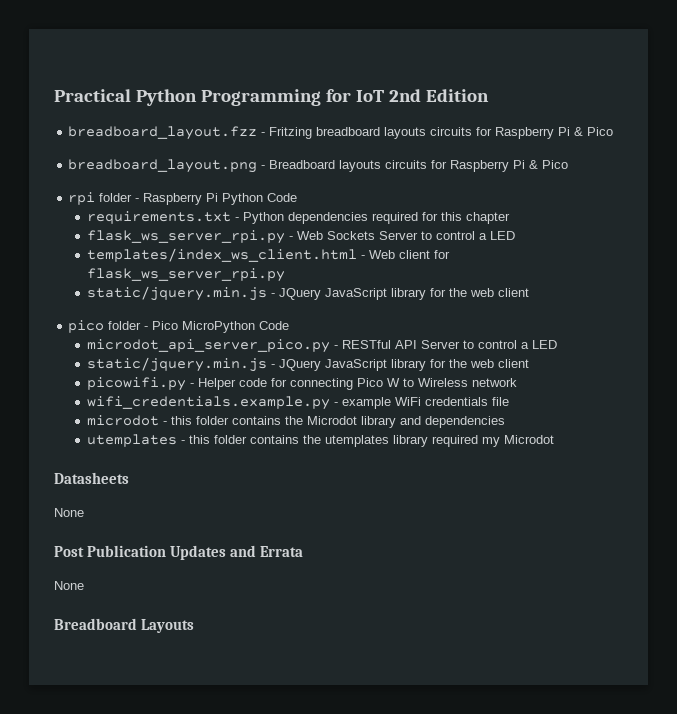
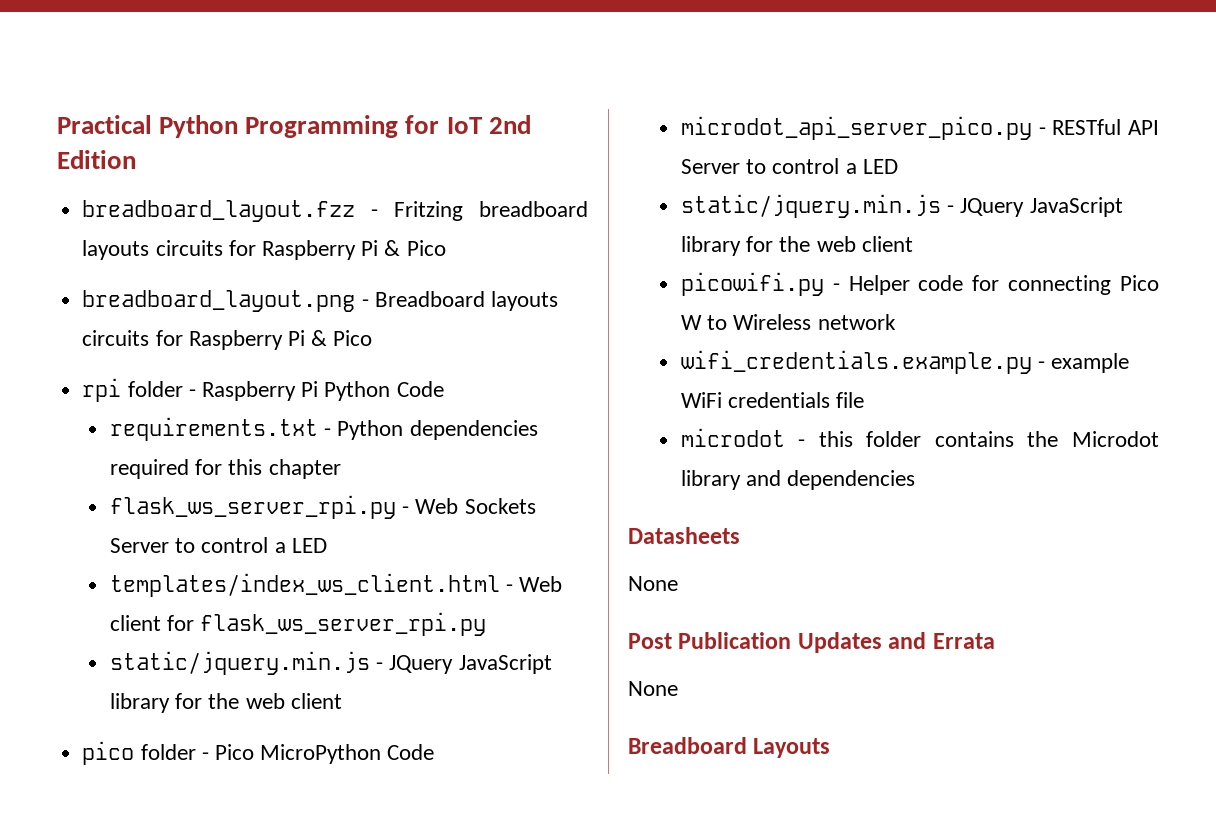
- utemplates - this folder contains the utemplates library required my Microdot

